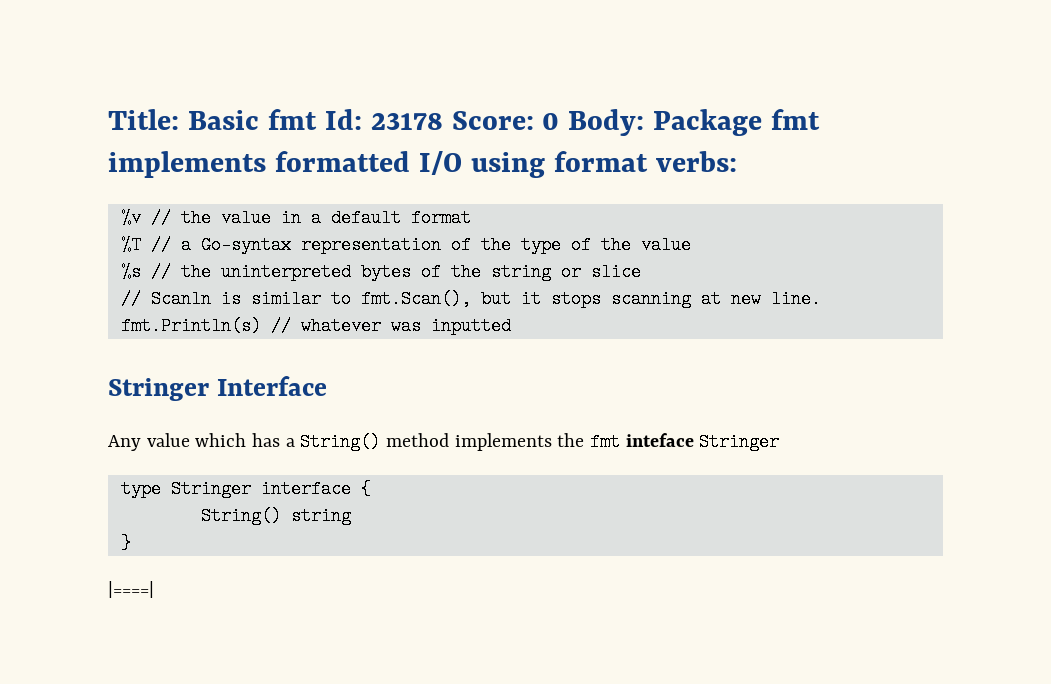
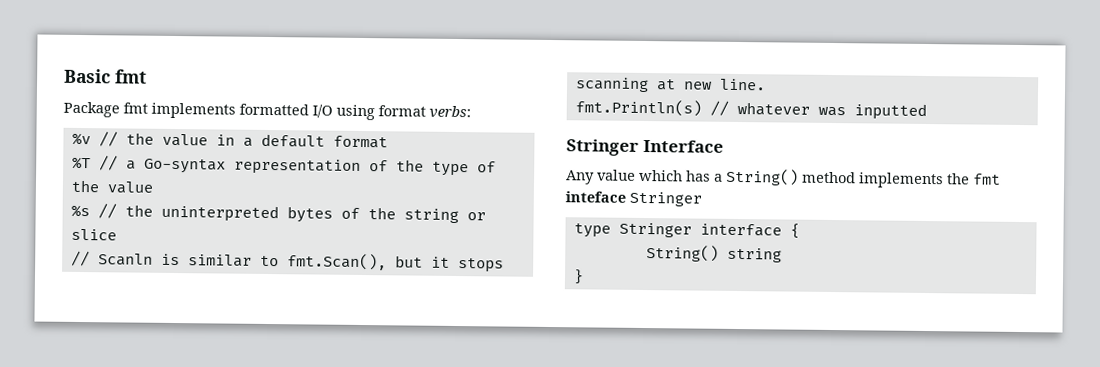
- Title: Basic fmt Id: 23178 Score: 0 Body: Package fmt implements formatted I/O using format verbs:
+ Basic fmt
+ Package fmt implements formatted I/O using format verbs:
- |====|

